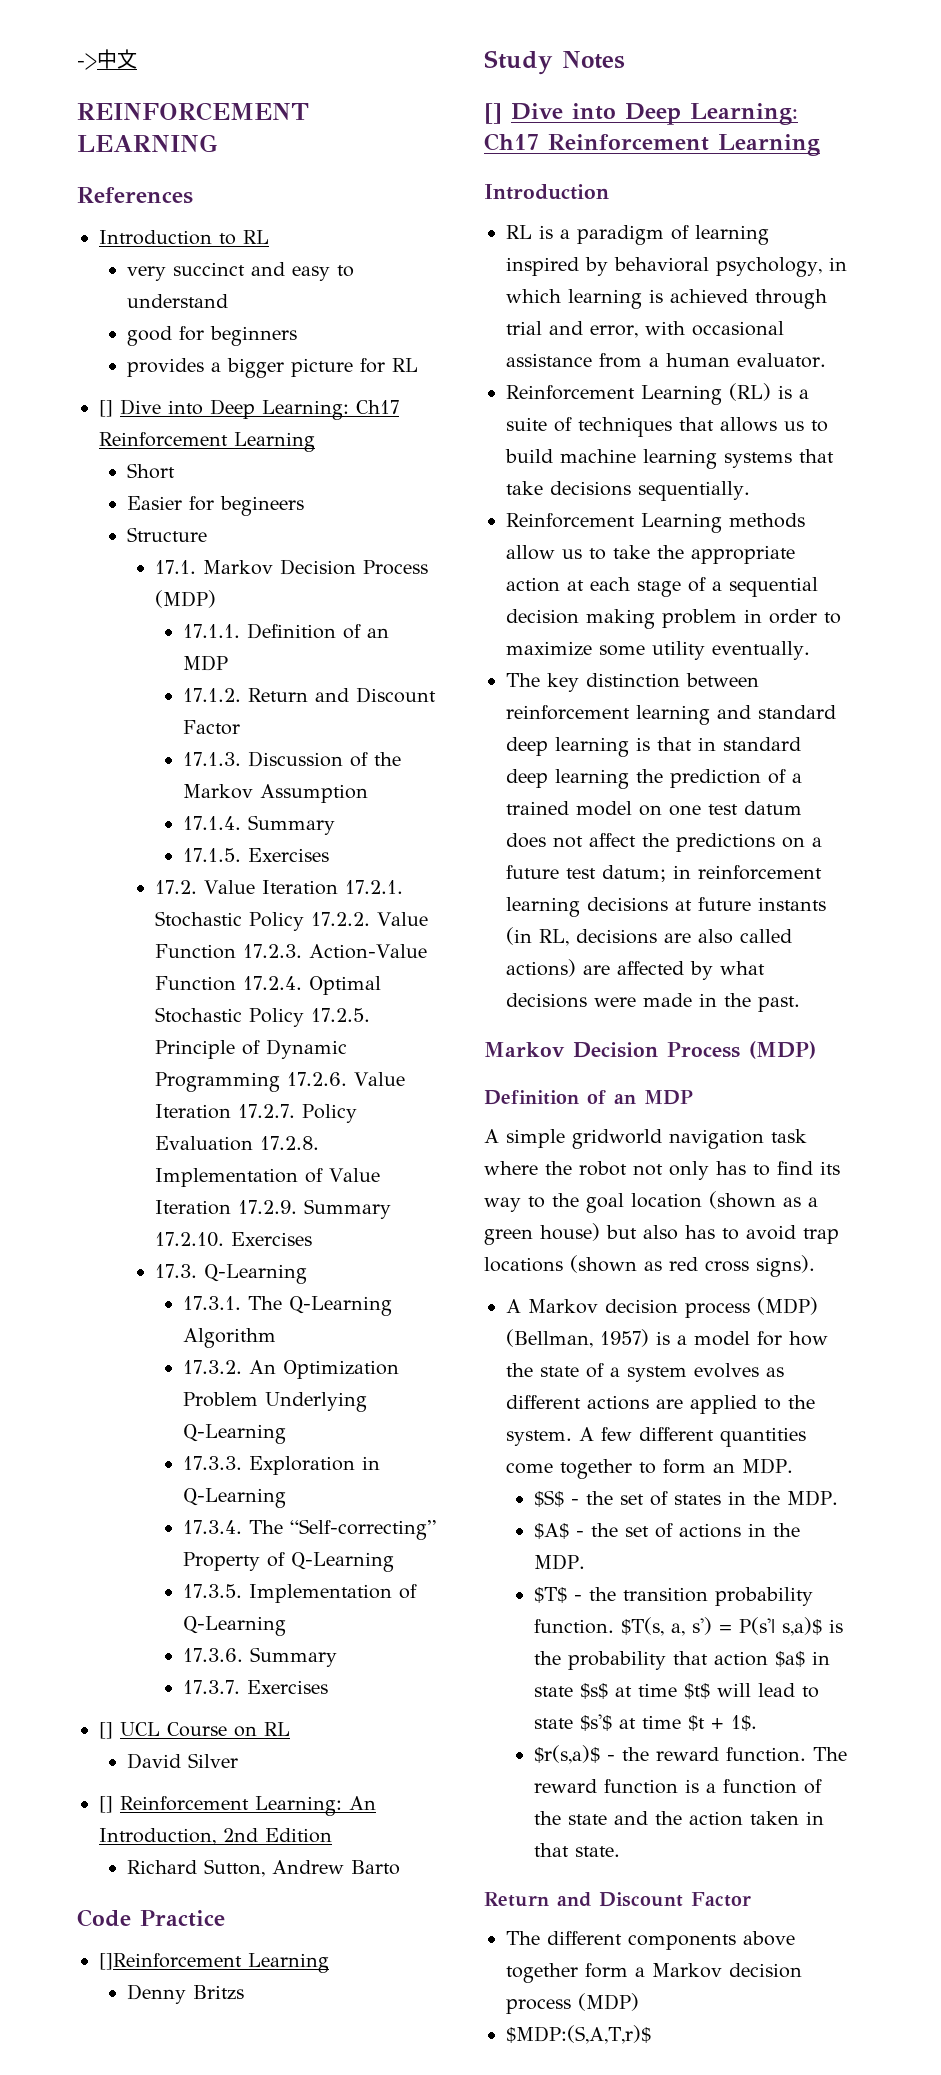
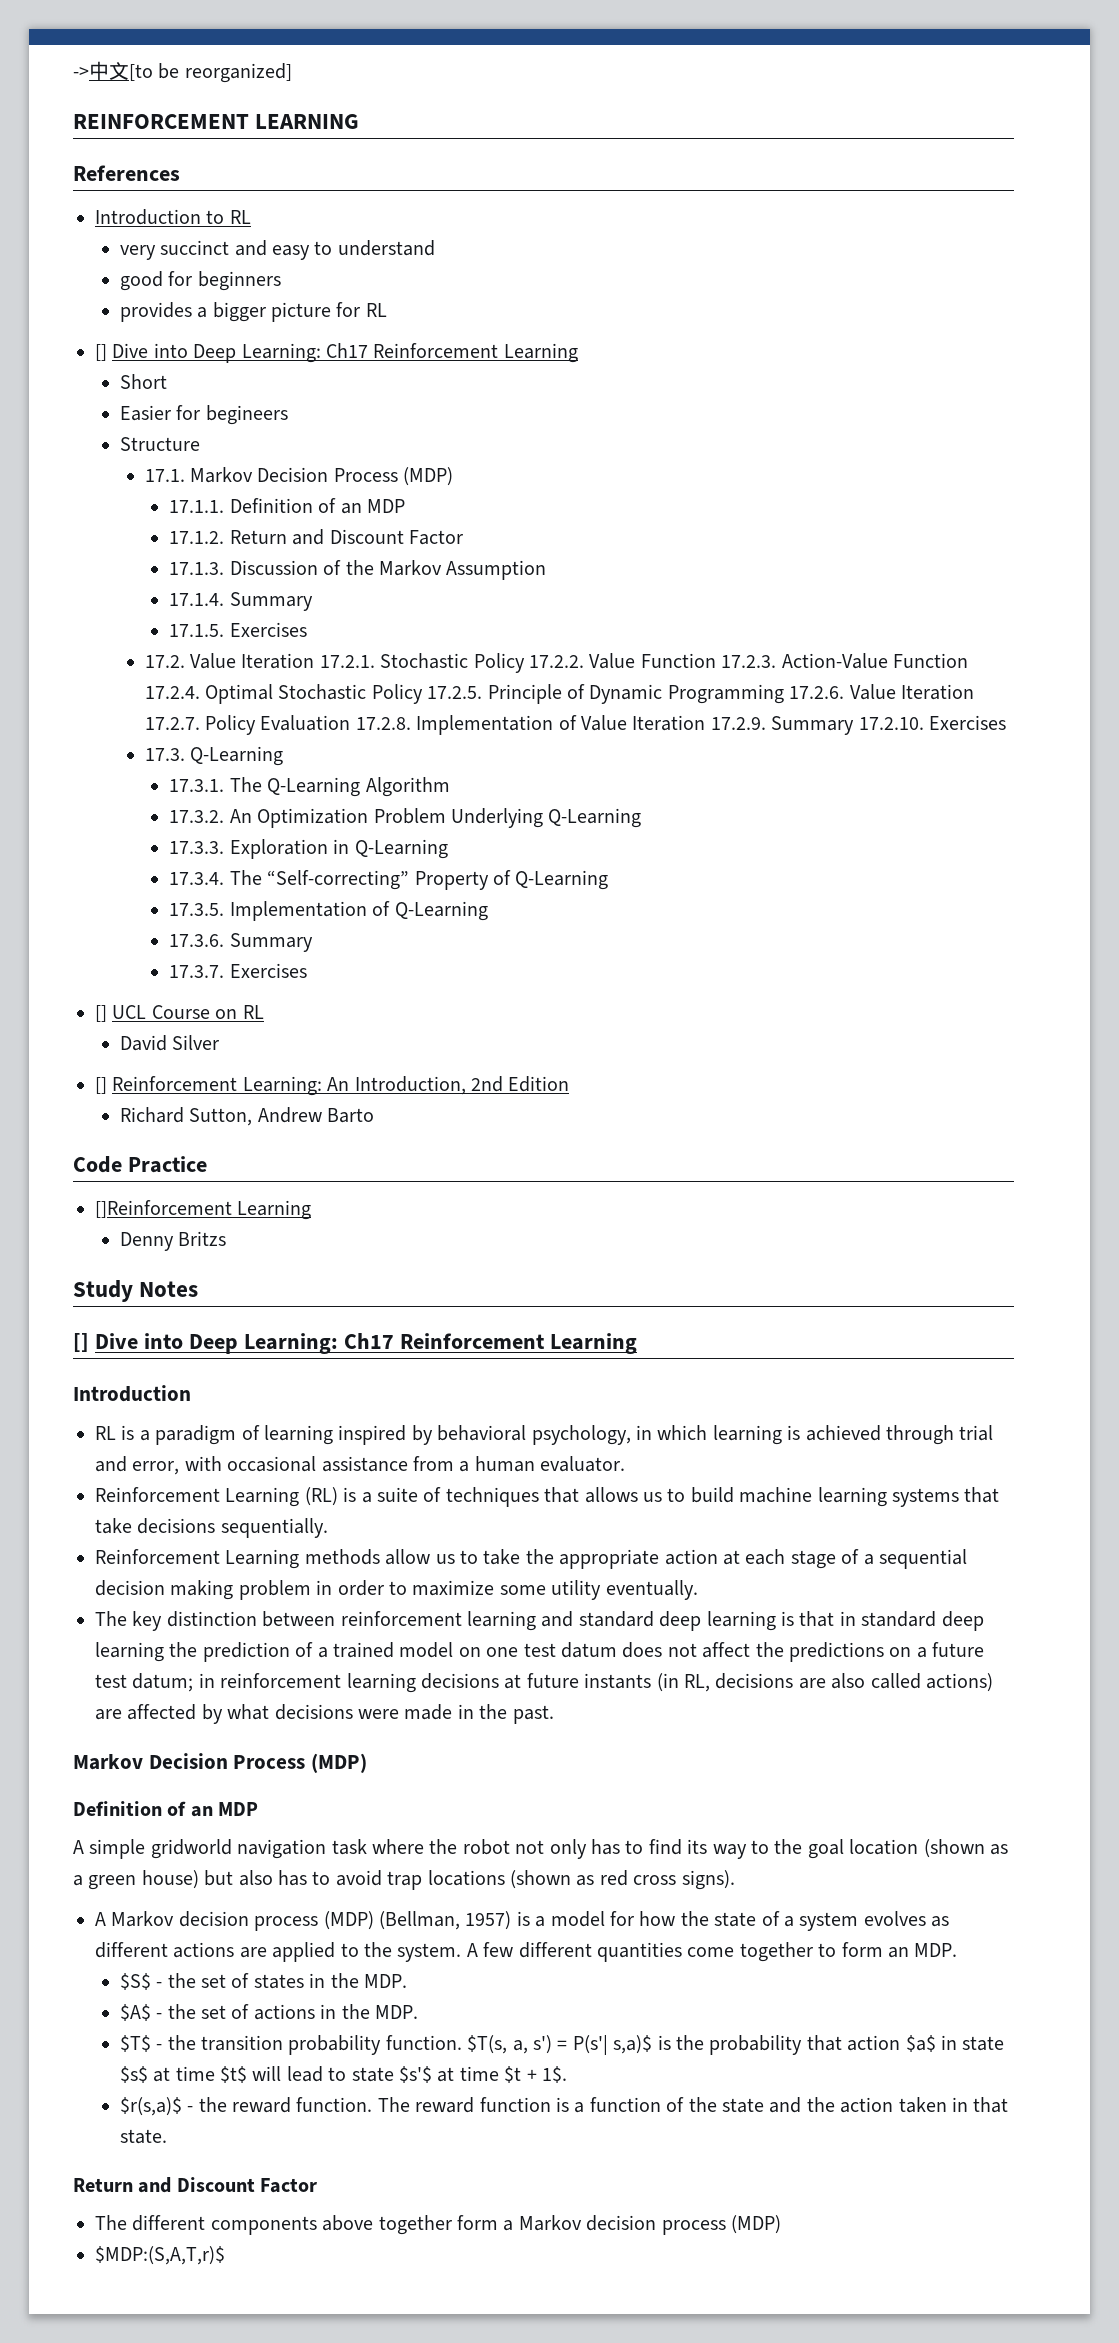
- ->中文
+ ->中文[to be reorganized]

